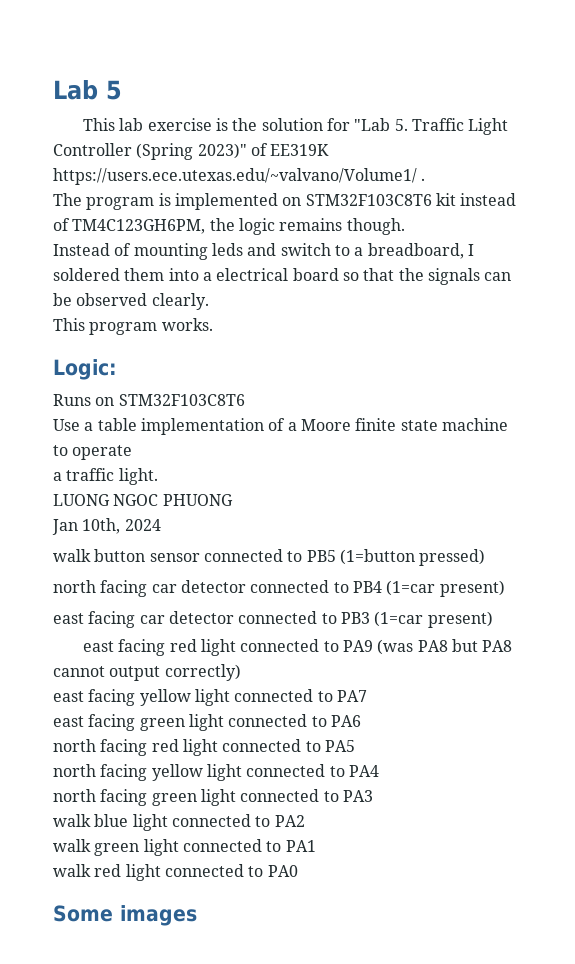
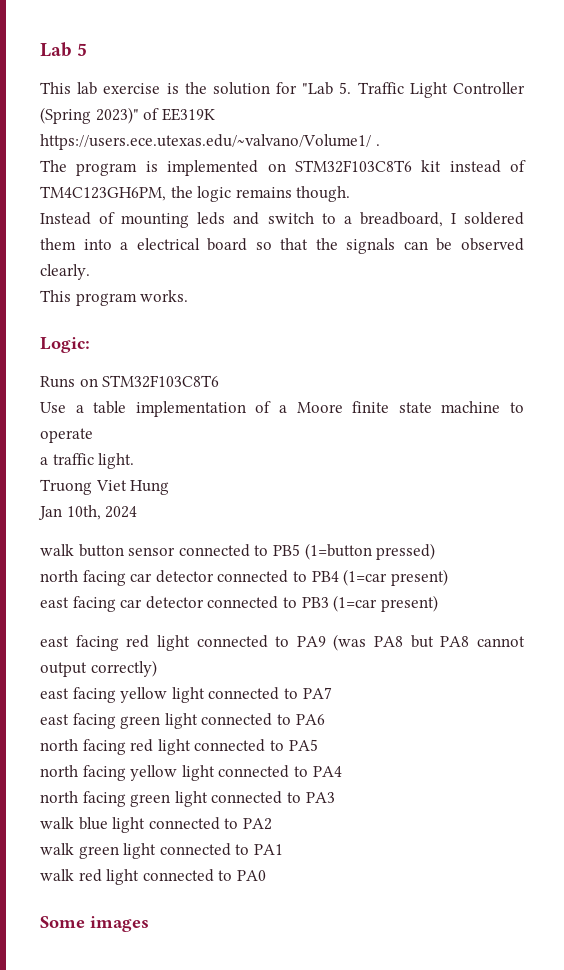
- LUONG NGOC PHUONG
+ Truong Viet Hung

